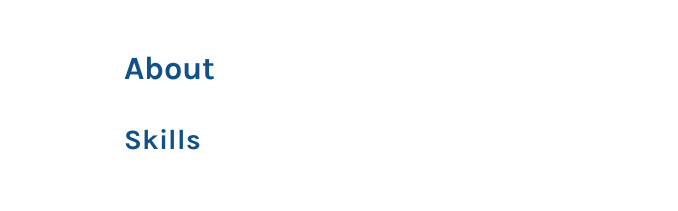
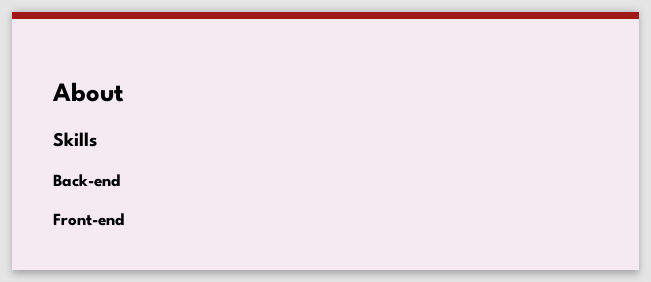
+ Back-end
+ Front-end

